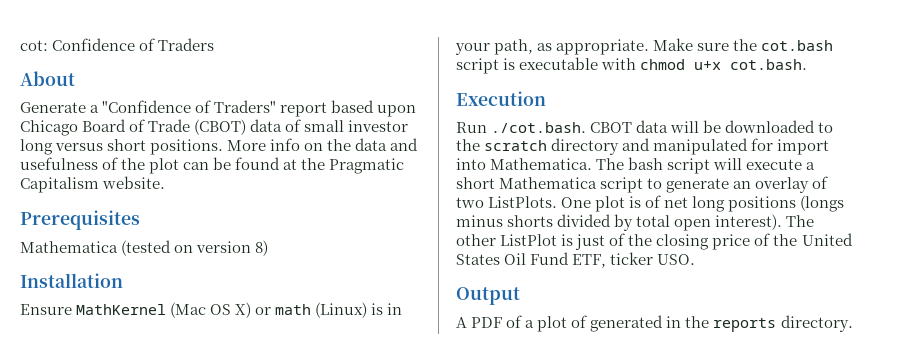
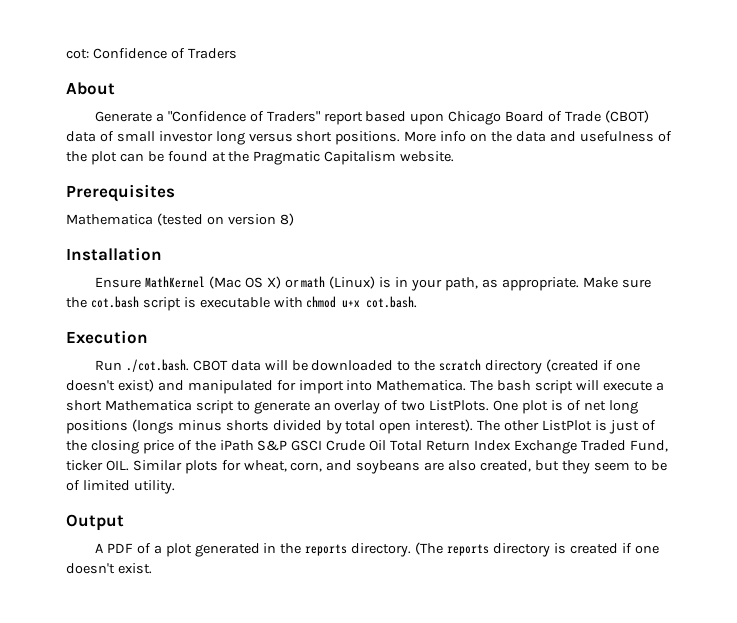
- Run ./cot.bash. CBOT data will be downloaded to the scratch directory and manipulated for import into Mathematica.
+ Run ./cot.bash. CBOT data will be downloaded to the scratch directory (created if one doesn't exist) and manipulated for import into Mathematica.
- The other ListPlot is just of the closing price of the United States Oil Fund ETF, ticker USO.
+ The other ListPlot is just of the closing price of the iPath S&P GSCI Crude Oil Total Return Index Exchange Traded Fund, ticker OIL. Similar plots for wheat, corn, and soybeans are also created, but they seem to be of limited utility.
- A PDF of a plot of generated in the reports directory.
+ A PDF of a plot generated in the reports directory.
+ (The reports directory is created if one doesn't exist.

